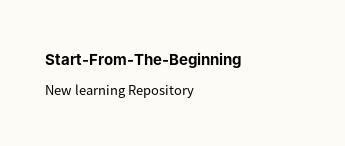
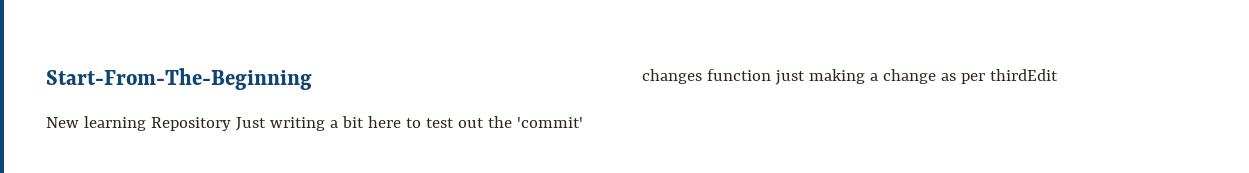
- New learning Repository
+ New learning Repository Just writing a bit here to test out the 'commit' changes function just making a change as per thirdEdit

